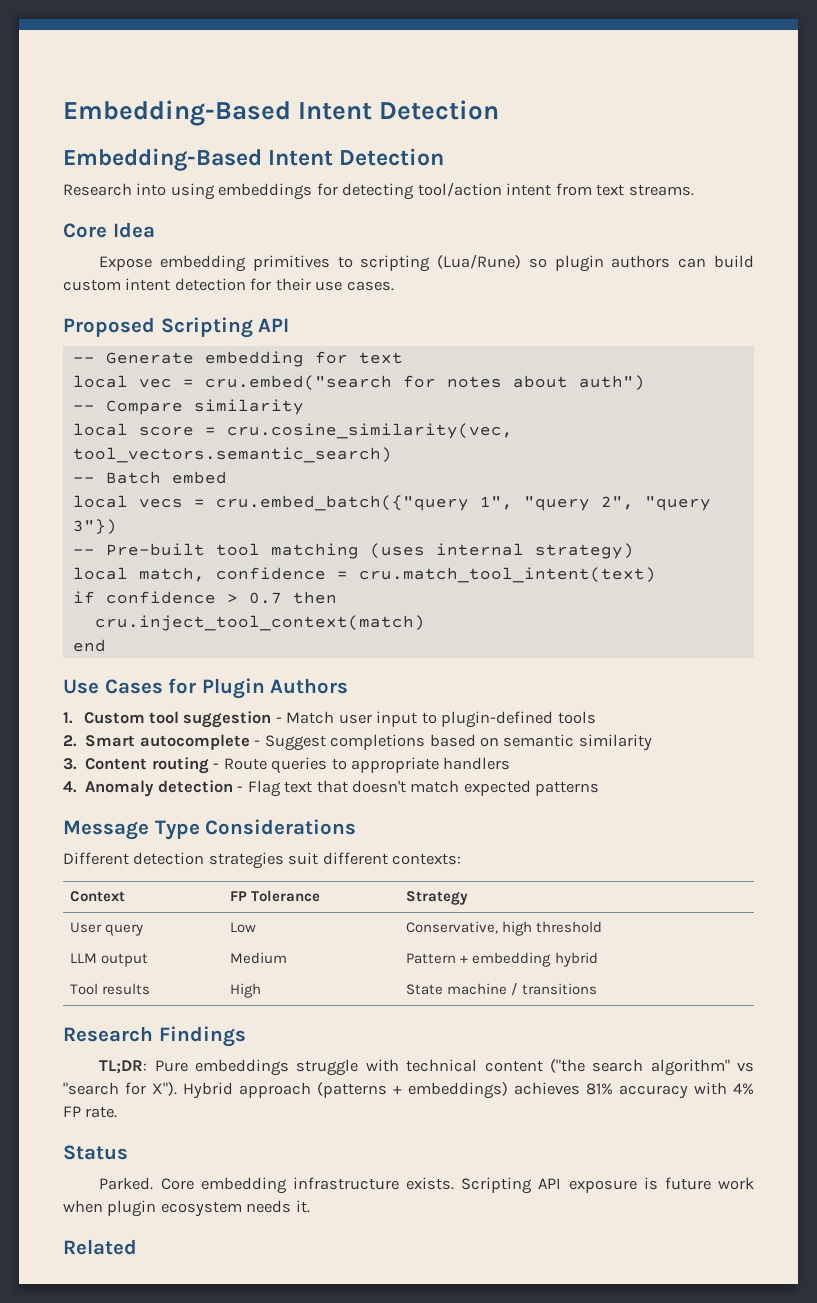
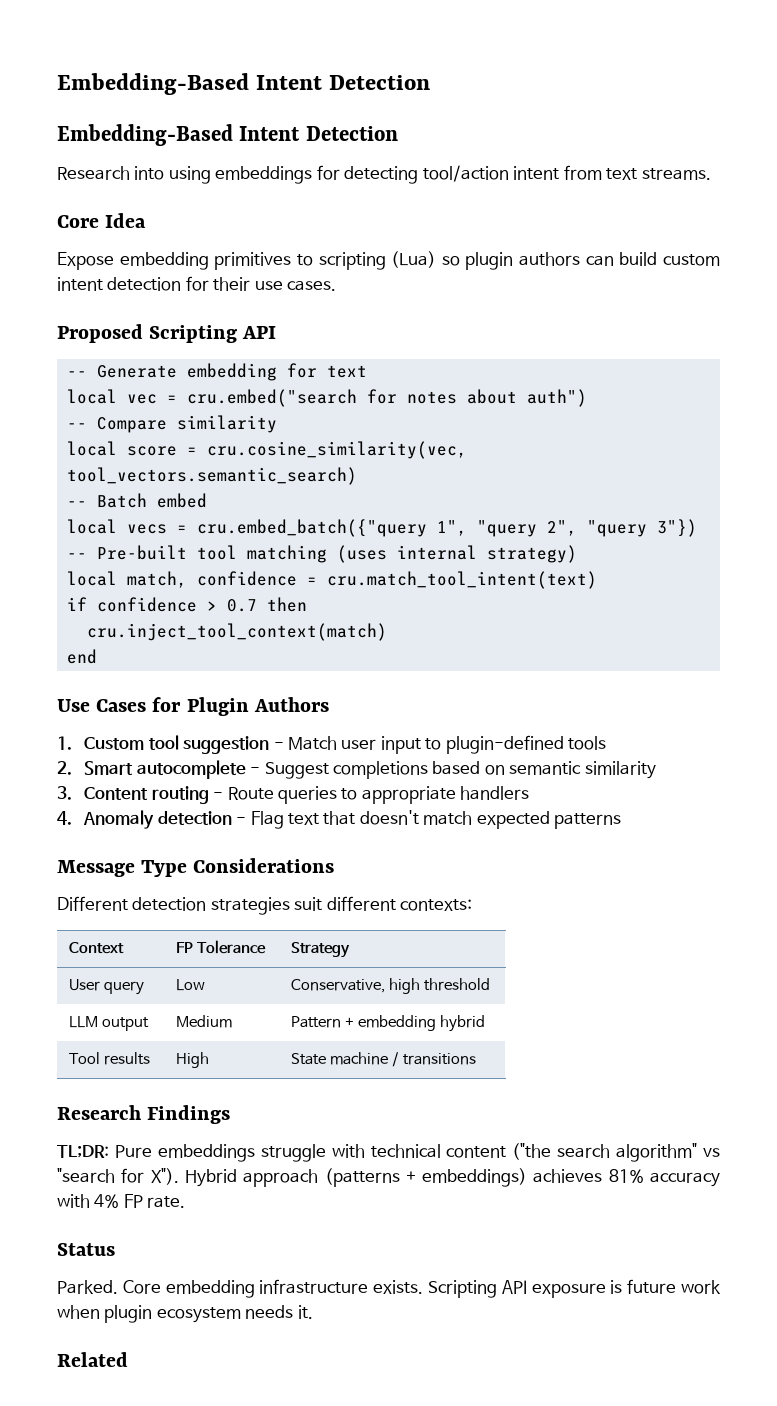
- Expose embedding primitives to scripting (Lua/Rune) so plugin authors can build custom intent detection for their use cases.
+ Expose embedding primitives to scripting (Lua) so plugin authors can build custom intent detection for their use cases.

